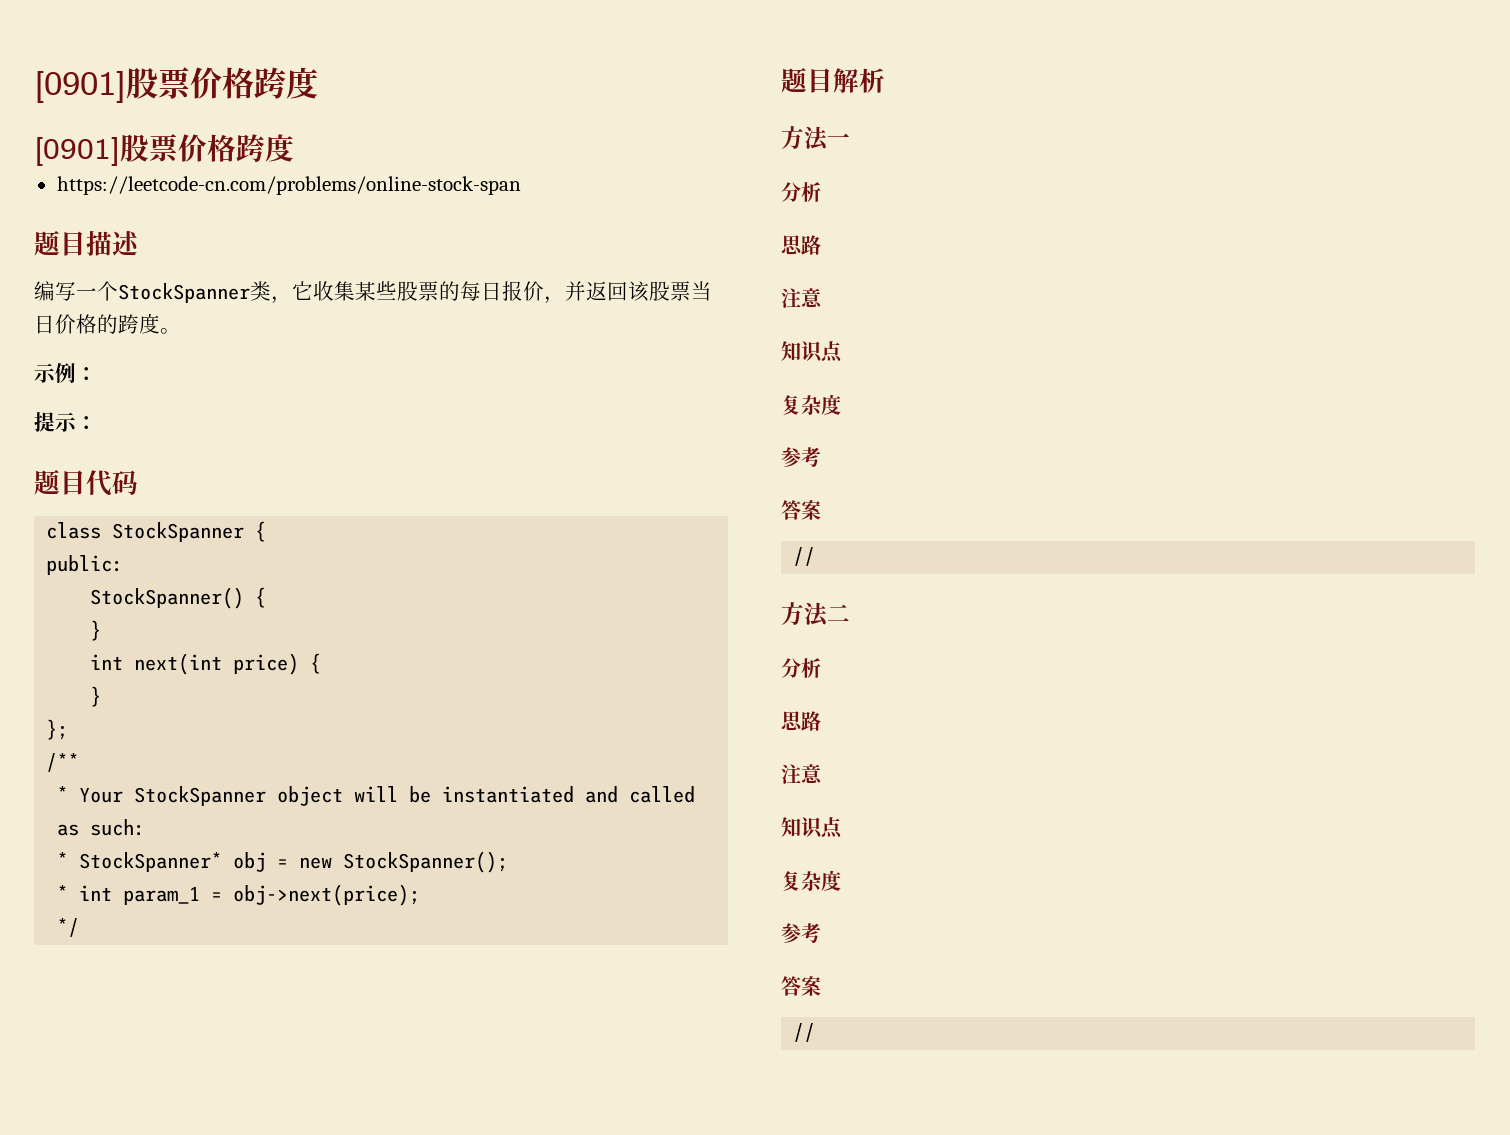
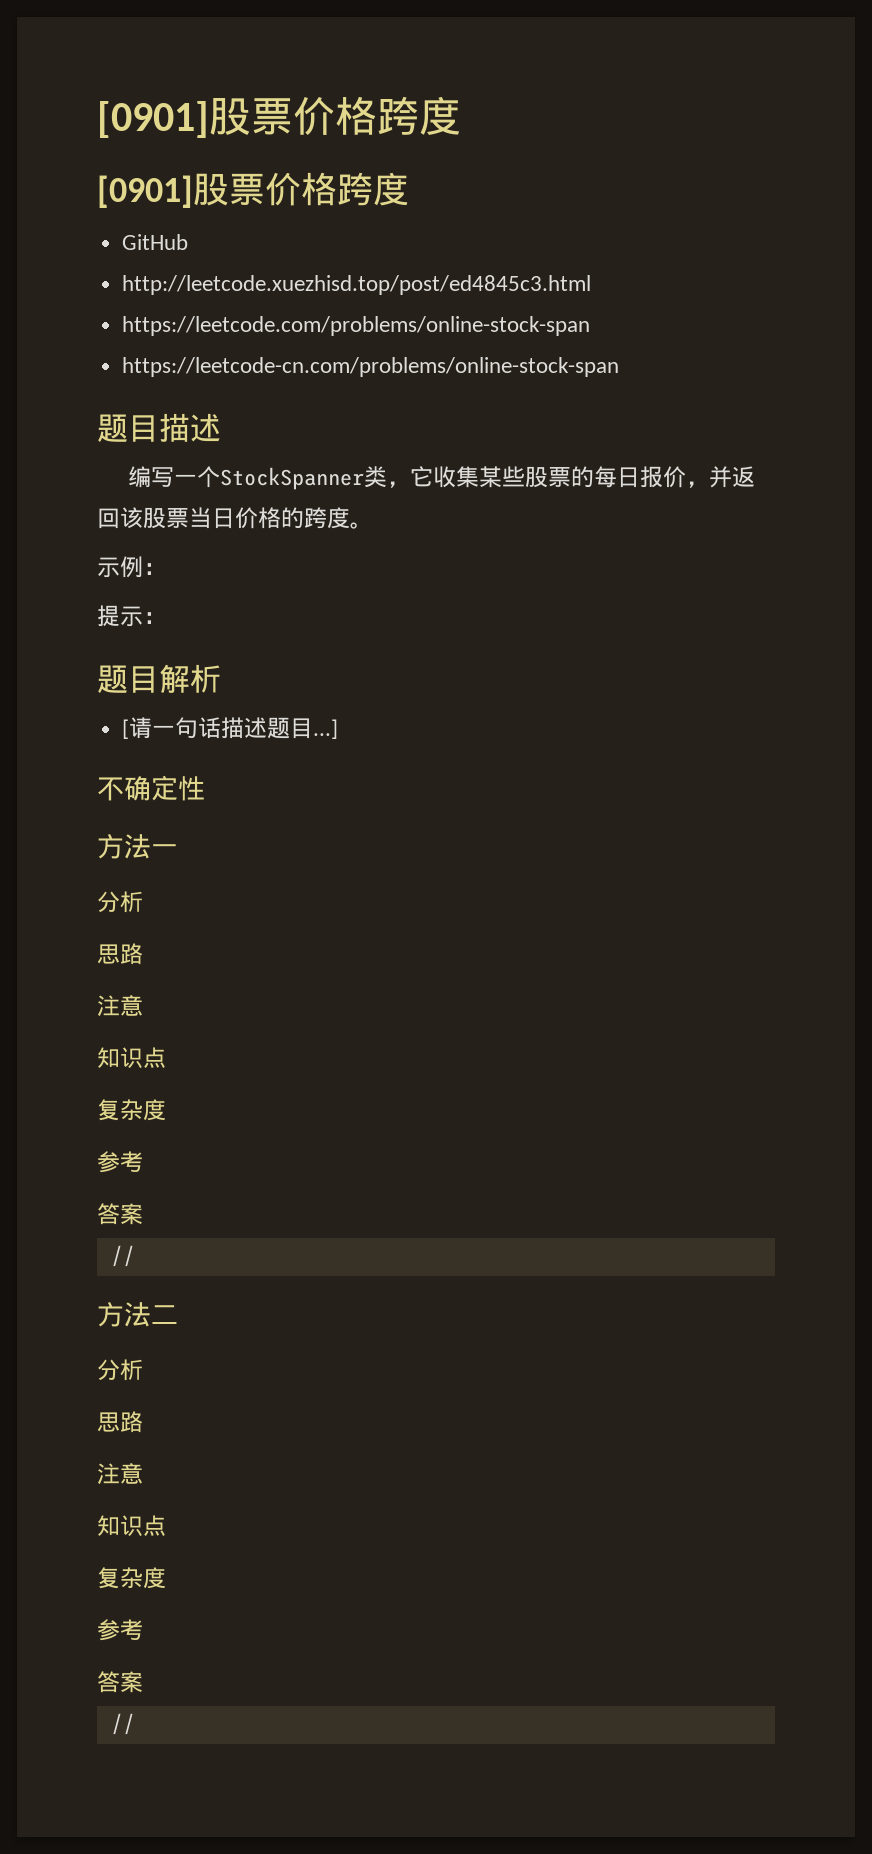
+ GitHub
+ http://leetcode.xuezhisd.top/post/ed4845c3.html
+ https://leetcode.com/problems/online-stock-span
- 题目代码
- class StockSpanner {
- public:
- StockSpanner() {
- }
- int next(int price) {
- }
- };
- /**
- * Your StockSpanner object will be instantiated and called as such:
- * StockSpanner* obj = new StockSpanner();
- * int param_1 = obj->next(price);
- */
  题目解析
+ [请一句话描述题目...]
+ 不确定性

